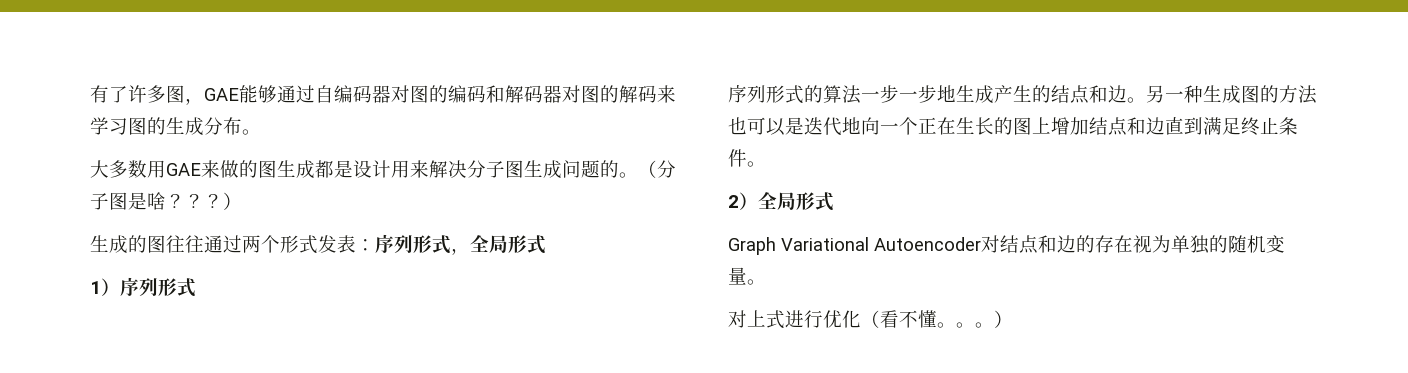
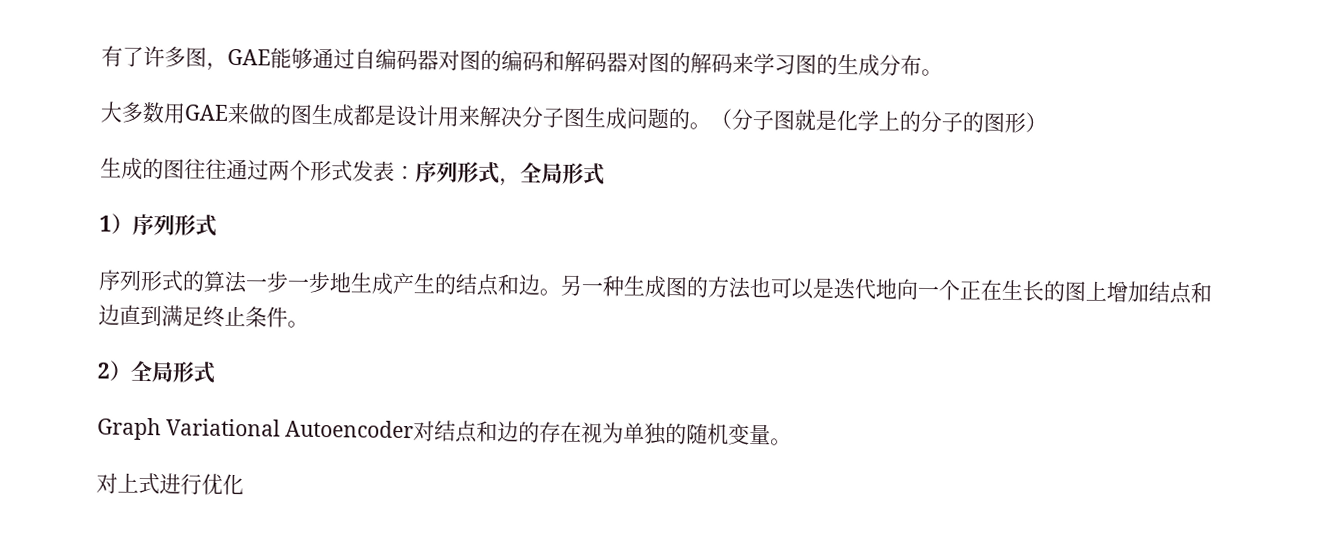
- （分子图是啥？？？）
+ （分子图就是化学上的分子的图形）
- 对上式进行优化（看不懂。。。）
+ 对上式进行优化

